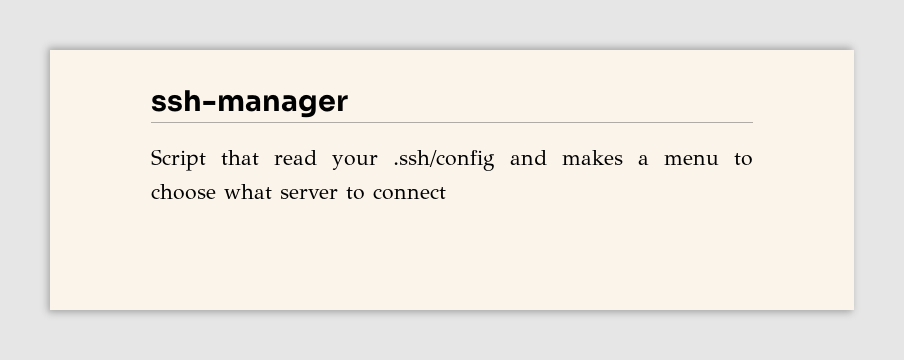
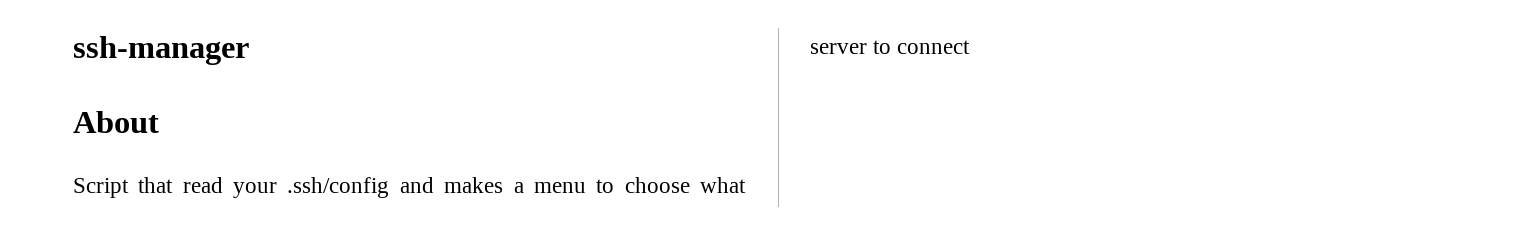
+ About

